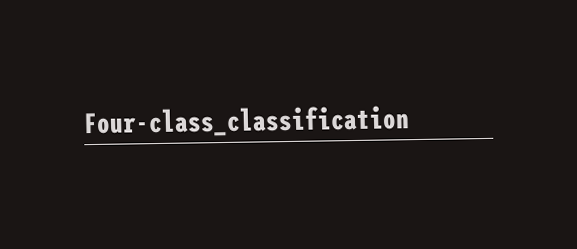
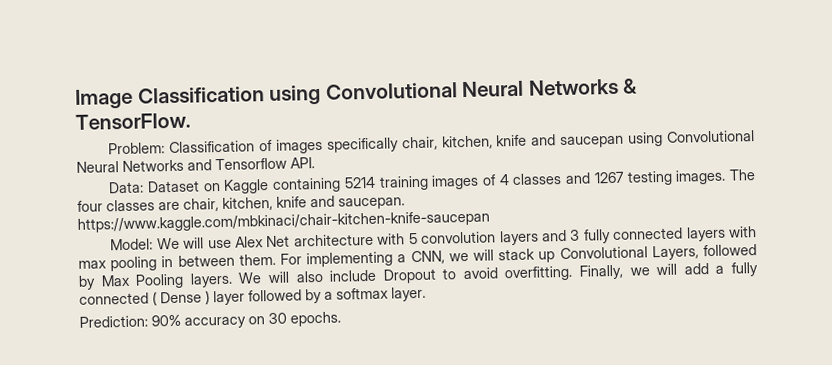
- Four-class_classification
+ Image Classification using Convolutional Neural Networks & TensorFlow.
+ Problem: Classification of images specifically chair, kitchen, knife and saucepan using Convolutional Neural Networks and Tensorflow API.
+ Data: Dataset on Kaggle containing 5214 training images of 4 classes and 1267 testing images. The four classes are chair, kitchen, knife and saucepan. https://www.kaggle.com/mbkinaci/chair-kitchen-knife-saucepan
+ Model: We will use Alex Net architecture with 5 convolution layers and 3 fully connected layers with max pooling in between them. For implementing a CNN, we will stack up Convolutional Layers, followed by Max Pooling layers. We will also include Dropout to avoid overfitting. Finally, we will add a fully connected ( Dense ) layer followed by a softmax layer.
+ Prediction: 90% accuracy on 30 epochs.

